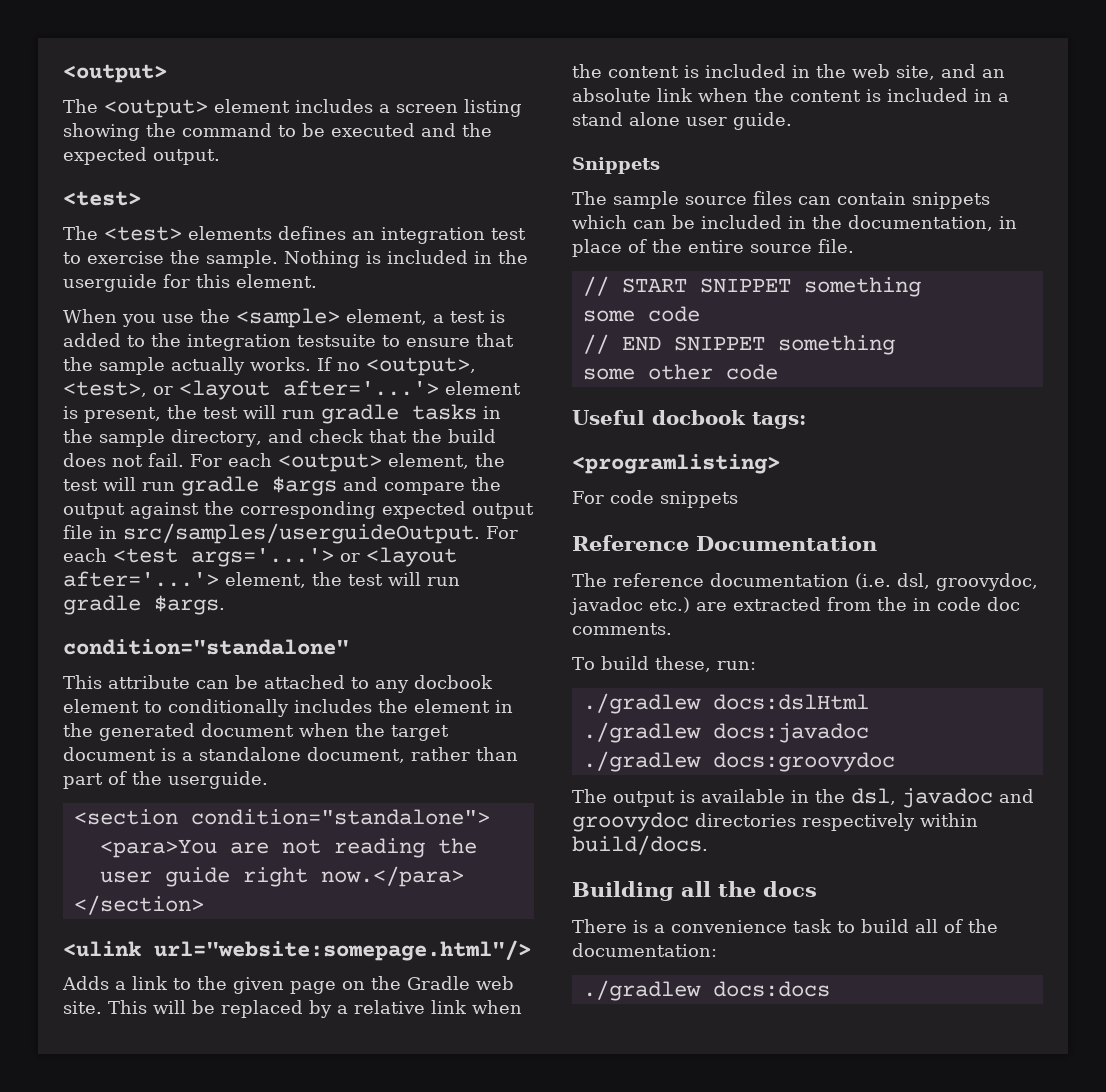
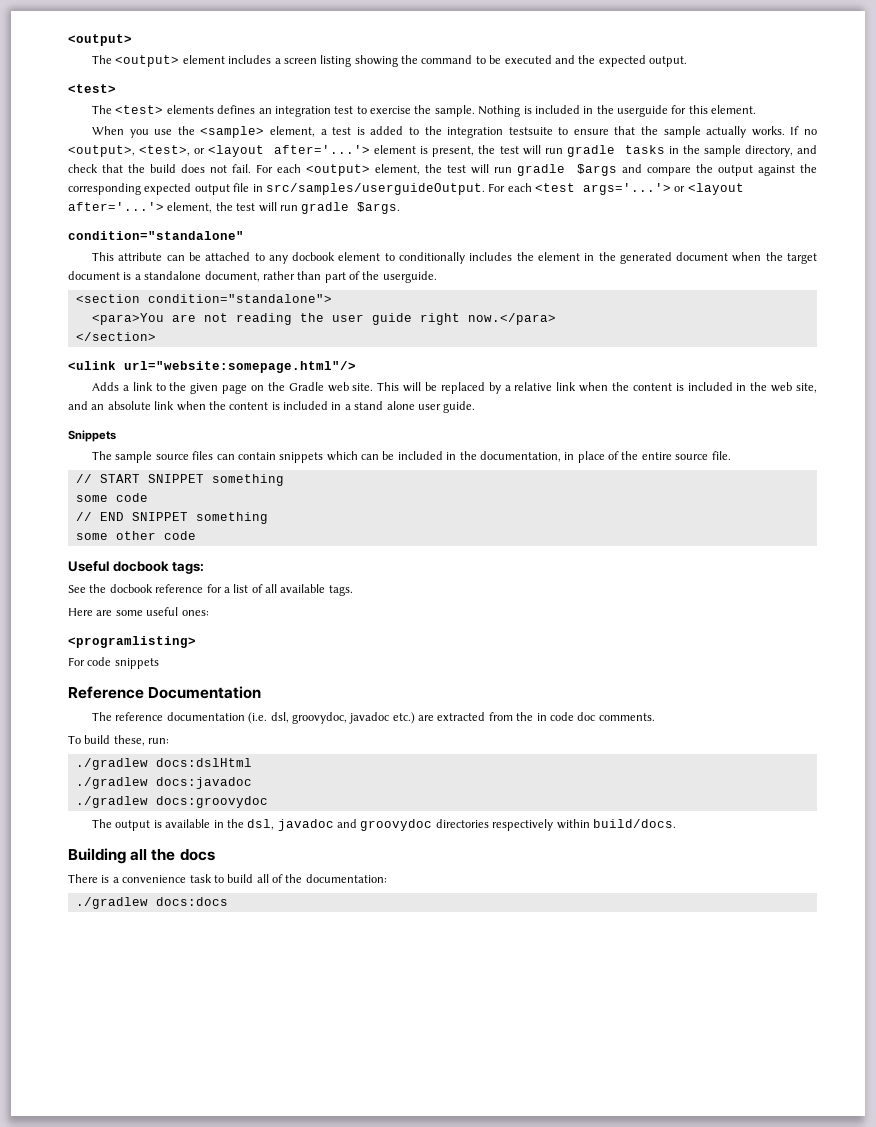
+ See the docbook reference for a list of all available tags.
+ Here are some useful ones:

